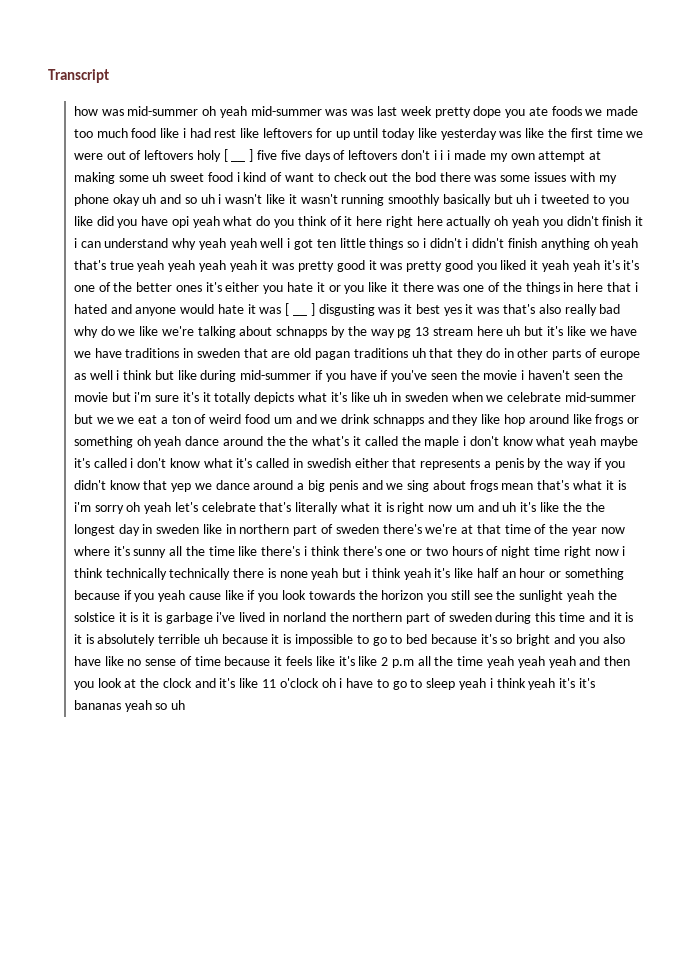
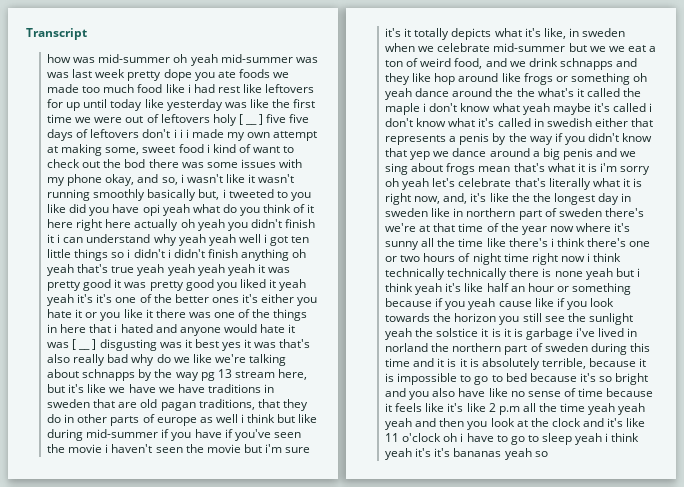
- how was mid-summer oh yeah mid-summer was was last week pretty dope you ate foods we made too much food like i had rest like leftovers for up until today like yesterday was like the first time we were out of leftovers holy [ __ ] five five days of leftovers don't i i i made my own attempt at making some uh sweet food i kind of want to check out the bod there was some issues with my phone okay uh and so uh i wasn't like it wasn't running smoothly basically but uh i tweeted to you like did you have opi yeah what do you think of it here right here actually oh yeah you didn't finish it i can understand why yeah yeah well i got ten little things so i didn't i didn't finish anything oh yeah that's true yeah yeah yeah yeah it was pretty good it was pretty good you liked it yeah yeah it's it's one of the better ones it's either you hate it or you like it there was one of the things in here that i hated and anyone would hate it was [ __ ] disgusting was it best yes it was that's also really bad why do we like we're talking about schnapps by the way pg 13 stream here uh but it's like we have we have traditions in sweden that are old pagan traditions uh that they do in other parts of europe as well i think but like during mid-summer if you have if you've seen the movie i haven't seen the movie but i'm sure it's it totally depicts what it's like uh in sweden when we celebrate mid-summer but we we eat a ton of weird food um and we drink schnapps and they like hop around like frogs or something oh yeah dance around the the what's it called the maple i don't know what yeah maybe it's called i don't know what it's called in swedish either that represents a penis by the way if you didn't know that yep we dance around a big penis and we sing about frogs mean that's what it is i'm sorry oh yeah let's celebrate that's literally what it is right now um and uh it's like the the longest day in sweden like in northern part of sweden there's we're at that time of the year now where it's sunny all the time like there's i think there's one or two hours of night time right now i think technically technically there is none yeah but i think yeah it's like half an hour or something because if you yeah cause like if you look towards the horizon you still see the sunlight yeah the solstice it is it is garbage i've lived in norland the northern part of sweden during this time and it is it is absolutely terrible uh because it is impossible to go to bed because it's so bright and you also have like no sense of time because it feels like it's like 2 p.m all the time yeah yeah yeah and then you look at the clock and it's like 11 o'clock oh i have to go to sleep yeah i think yeah it's it's bananas yeah so uh
+ how was mid-summer oh yeah mid-summer was was last week pretty dope you ate foods we made too much food like i had rest like leftovers for up until today like yesterday was like the first time we were out of leftovers holy [ __ ] five five days of leftovers don't i i i made my own attempt at making some, sweet food i kind of want to check out the bod there was some issues with my phone okay, and so, i wasn't like it wasn't running smoothly basically but, i tweeted to you like did you have opi yeah what do you think of it here right here actually oh yeah you didn't finish it i can understand why yeah yeah well i got ten little things so i didn't i didn't finish anything oh yeah that's true yeah yeah yeah yeah it was pretty good it was pretty good you liked it yeah yeah it's it's one of the better ones it's either you hate it or you like it there was one of the things in here that i hated and anyone would hate it was [ __ ] disgusting was it best yes it was that's also really bad why do we like we're talking about schnapps by the way pg 13 stream here, but it's like we have we have traditions in sweden that are old pagan traditions, that they do in other parts of europe as well i think but like during mid-summer if you have if you've seen the movie i haven't seen the movie but i'm sure it's it totally depicts what it's like, in sweden when we celebrate mid-summer but we we eat a ton of weird food, and we drink schnapps and they like hop around like frogs or something oh yeah dance around the the what's it called the maple i don't know what yeah maybe it's called i don't know what it's called in swedish either that represents a penis by the way if you didn't know that yep we dance around a big penis and we sing about frogs mean that's what it is i'm sorry oh yeah let's celebrate that's literally what it is right now, and, it's like the the longest day in sweden like in northern part of sweden there's we're at that time of the year now where it's sunny all the time like there's i think there's one or two hours of night time right now i think technically technically there is none yeah but i think yeah it's like half an hour or something because if you yeah cause like if you look towards the horizon you still see the sunlight yeah the solstice it is it is garbage i've lived in norland the northern part of sweden during this time and it is it is absolutely terrible, because it is impossible to go to bed because it's so bright and you also have like no sense of time because it feels like it's like 2 p.m all the time yeah yeah yeah and then you look at the clock and it's like 11 o'clock oh i have to go to sleep yeah i think yeah it's it's bananas yeah so

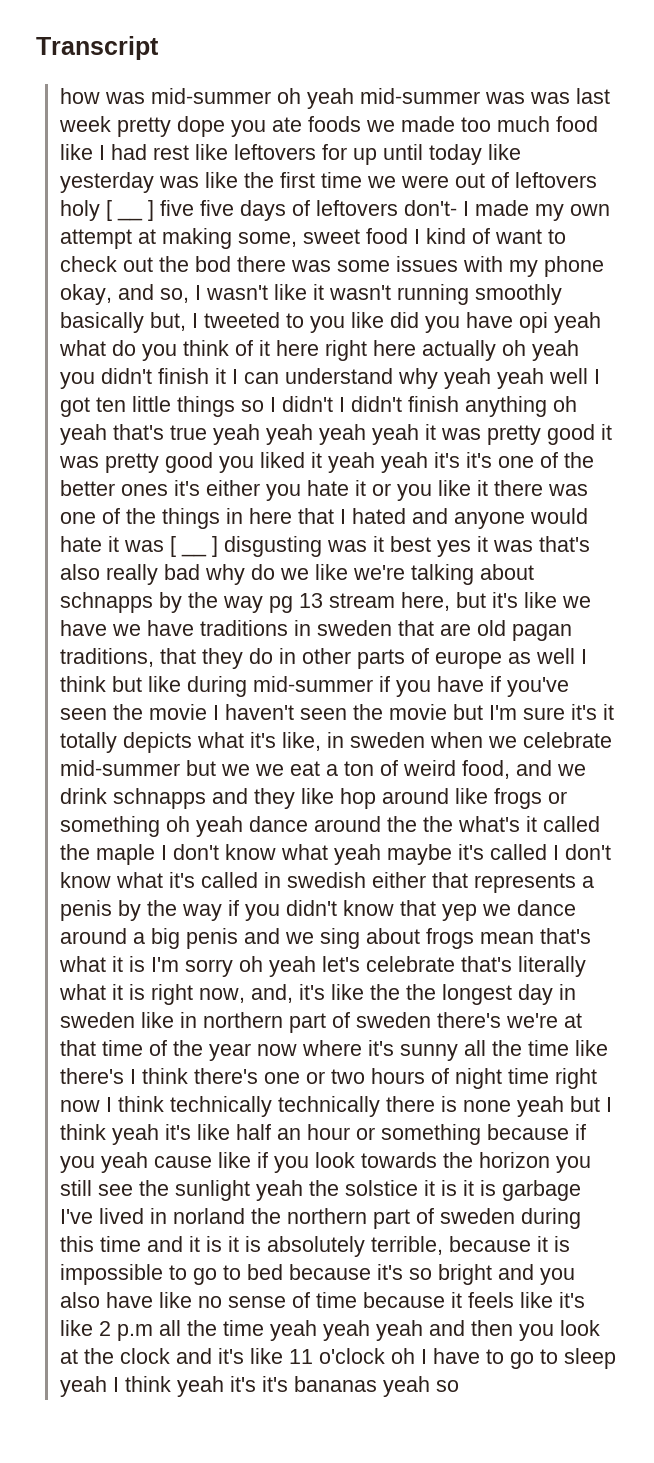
- how was mid-summer oh yeah mid-summer was was last week pretty dope you ate foods we made too much food like i had rest like leftovers for up until today like yesterday was like the first time we were out of leftovers holy [ __ ] five five days of leftovers don't i i i made my own attempt at making some, sweet food i kind of want to check out the bod there was some issues with my phone okay, and so, i wasn't like it wasn't running smoothly basically but, i tweeted to you like did you have opi yeah what do you think of it here right here actually oh yeah you didn't finish it i can understand why yeah yeah well i got ten little things so i didn't i didn't finish anything oh yeah that's true yeah yeah yeah yeah it was pretty good it was pretty good you liked it yeah yeah it's it's one of the better ones it's either you hate it or you like it there was one of the things in here that i hated and anyone would hate it was [ __ ] disgusting was it best yes it was that's also really bad why do we like we're talking about schnapps by the way pg 13 stream here, but it's like we have we have traditions in sweden that are old pagan traditions, that they do in other parts of europe as well i think but like during mid-summer if you have if you've seen the movie i haven't seen the movie but i'm sure it's it totally depicts what it's like, in sweden when we celebrate mid-summer but we we eat a ton of weird food, and we drink schnapps and they like hop around like frogs or something oh yeah dance around the the what's it called the maple i don't know what yeah maybe it's called i don't know what it's called in swedish either that represents a penis by the way if you didn't know that yep we dance around a big penis and we sing about frogs mean that's what it is i'm sorry oh yeah let's celebrate that's literally what it is right now, and, it's like the the longest day in sweden like in northern part of sweden there's we're at that time of the year now where it's sunny all the time like there's i think there's one or two hours of night time right now i think technically technically there is none yeah but i think yeah it's like half an hour or something because if you yeah cause like if you look towards the horizon you still see the sunlight yeah the solstice it is it is garbage i've lived in norland the northern part of sweden during this time and it is it is absolutely terrible, because it is impossible to go to bed because it's so bright and you also have like no sense of time because it feels like it's like 2 p.m all the time yeah yeah yeah and then you look at the clock and it's like 11 o'clock oh i have to go to sleep yeah i think yeah it's it's bananas yeah so
+ how was mid-summer oh yeah mid-summer was was last week pretty dope you ate foods we made too much food like I had rest like leftovers for up until today like yesterday was like the first time we were out of leftovers holy [ __ ] five five days of leftovers don't- I made my own attempt at making some, sweet food I kind of want to check out the bod there was some issues with my phone okay, and so, I wasn't like it wasn't running smoothly basically but, I tweeted to you like did you have opi yeah what do you think of it here right here actually oh yeah you didn't finish it I can understand why yeah yeah well I got ten little things so I didn't I didn't finish anything oh yeah that's true yeah yeah yeah yeah it was pretty good it was pretty good you liked it yeah yeah it's it's one of the better ones it's either you hate it or you like it there was one of the things in here that I hated and anyone would hate it was [ __ ] disgusting was it best yes it was that's also really bad why do we like we're talking about schnapps by the way pg 13 stream here, but it's like we have we have traditions in sweden that are old pagan traditions, that they do in other parts of europe as well I think but like during mid-summer if you have if you've seen the movie I haven't seen the movie but I'm sure it's it totally depicts what it's like, in sweden when we celebrate mid-summer but we we eat a ton of weird food, and we drink schnapps and they like hop around like frogs or something oh yeah dance around the the what's it called the maple I don't know what yeah maybe it's called I don't know what it's called in swedish either that represents a penis by the way if you didn't know that yep we dance around a big penis and we sing about frogs mean that's what it is I'm sorry oh yeah let's celebrate that's literally what it is right now, and, it's like the the longest day in sweden like in northern part of sweden there's we're at that time of the year now where it's sunny all the time like there's I think there's one or two hours of night time right now I think technically technically there is none yeah but I think yeah it's like half an hour or something because if you yeah cause like if you look towards the horizon you still see the sunlight yeah the solstice it is it is garbage I've lived in norland the northern part of sweden during this time and it is it is absolutely terrible, because it is impossible to go to bed because it's so bright and you also have like no sense of time because it feels like it's like 2 p.m all the time yeah yeah yeah and then you look at the clock and it's like 11 o'clock oh I have to go to sleep yeah I think yeah it's it's bananas yeah so

